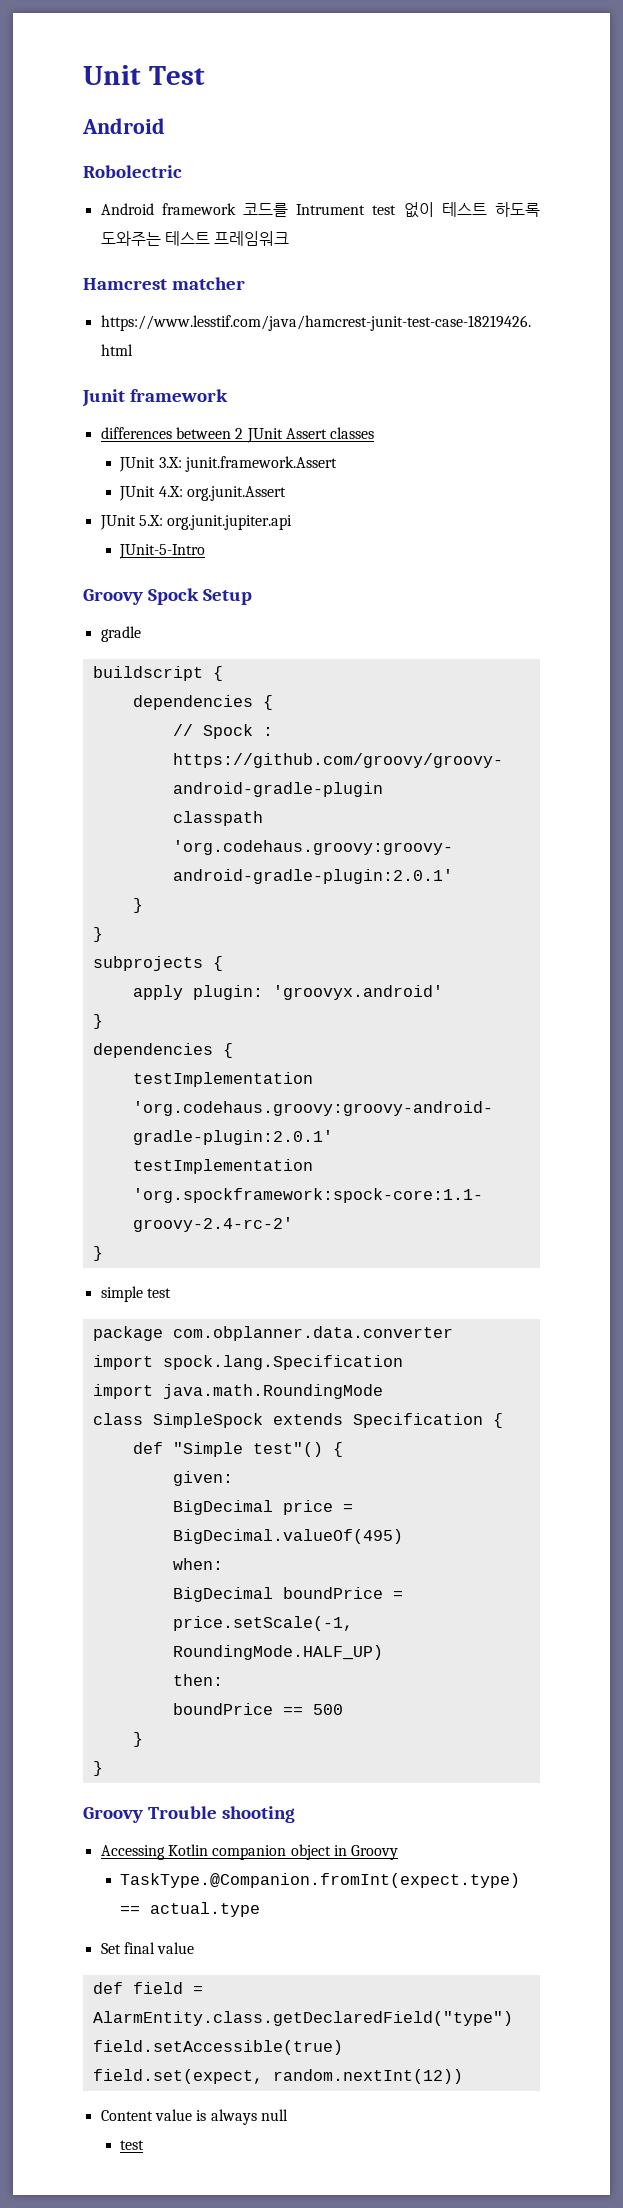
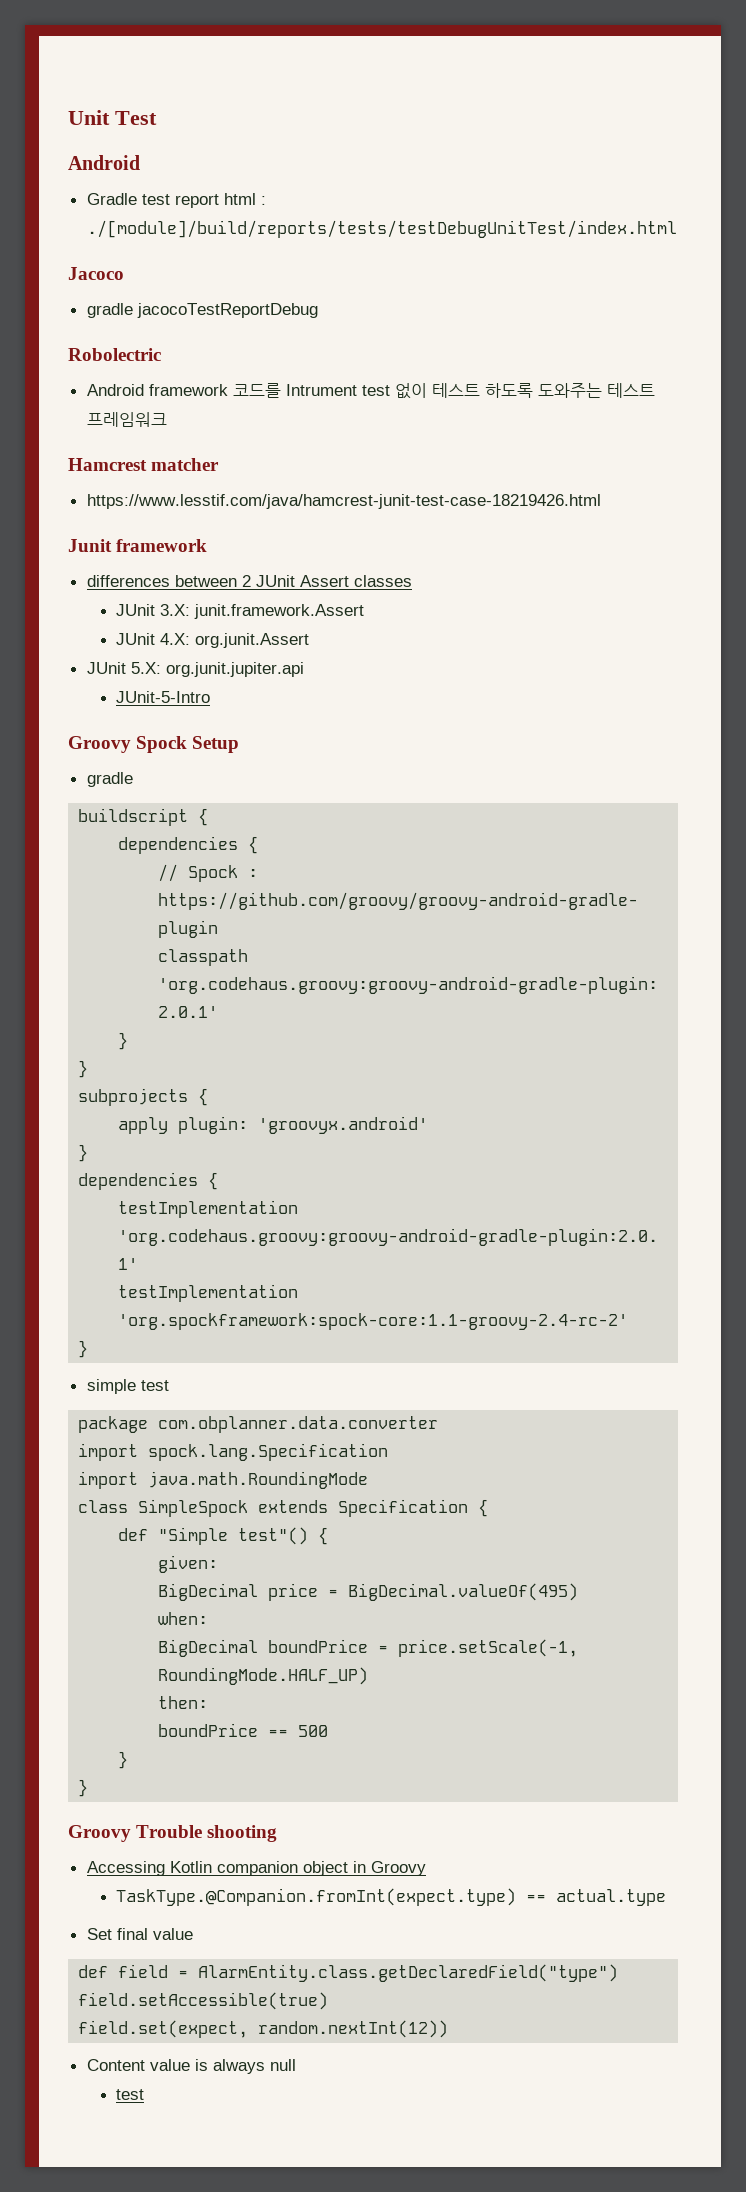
+ Gradle test report html : ./[module]/build/reports/tests/testDebugUnitTest/index.html
+ Jacoco
+ gradle jacocoTestReportDebug

